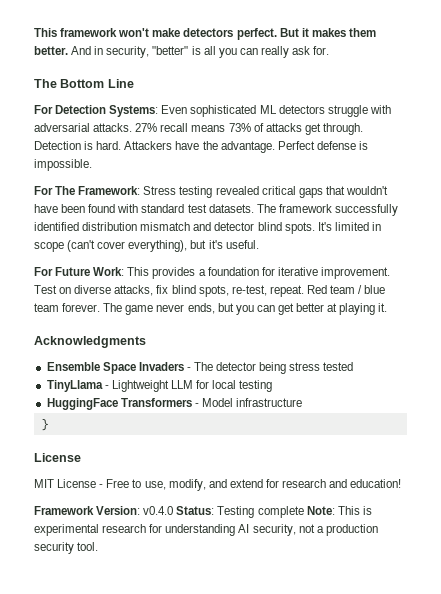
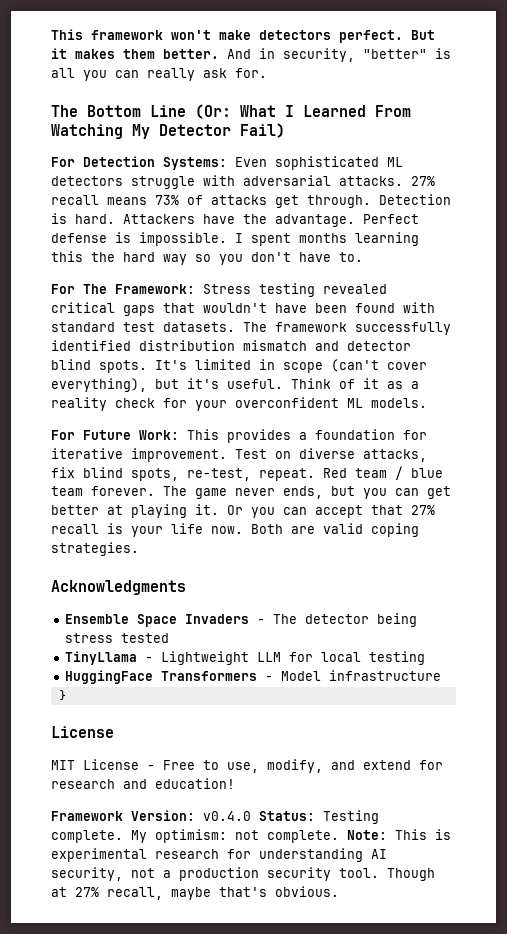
- The Bottom Line
+ The Bottom Line (Or: What I Learned From Watching My Detector Fail)
+ I spent months learning this the hard way so you don't have to.
+ Think of it as a reality check for your overconfident ML models.
+ Or you can accept that 27% recall is your life now. Both are valid coping strategies.
- Framework Version: v0.4.0 Status: Testing complete Note: This is experimental research for understanding AI security, not a production security tool.
+ Framework Version: v0.4.0 Status: Testing complete. My optimism: not complete. Note: This is experimental research for understanding AI security, not a production security tool.
+ Though at 27% recall, maybe that's obvious.

